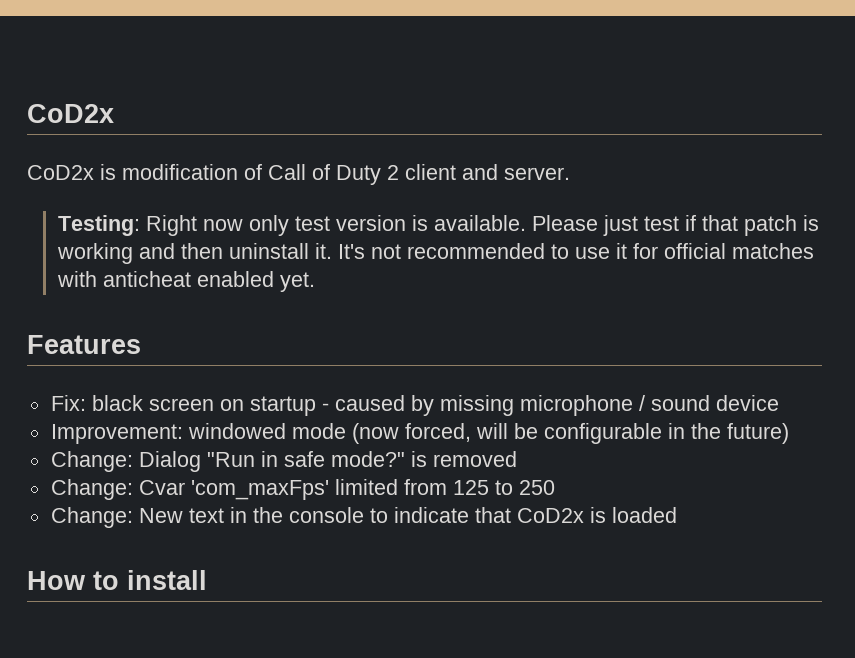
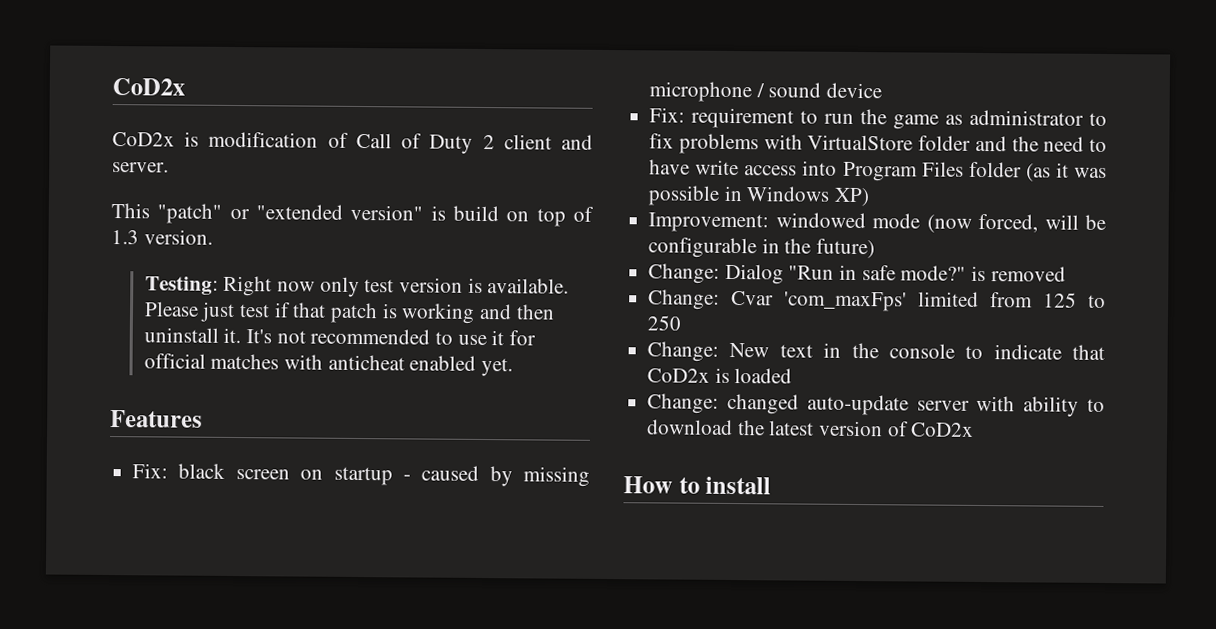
+ This "patch" or "extended version" is build on top of 1.3 version.
+ Fix: requirement to run the game as administrator to fix problems with VirtualStore folder and the need to have write access into Program Files folder (as it was possible in Windows XP)
+ Change: changed auto-update server with ability to download the latest version of CoD2x

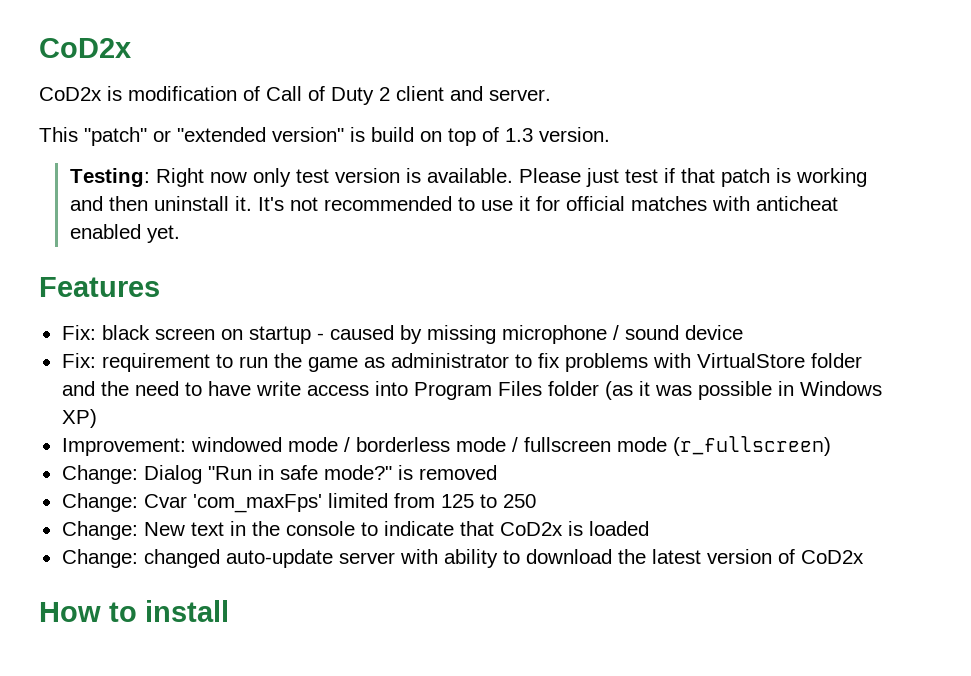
- Improvement: windowed mode (now forced, will be configurable in the future)
+ Improvement: windowed mode / borderless mode / fullscreen mode (r_fullscreen)

